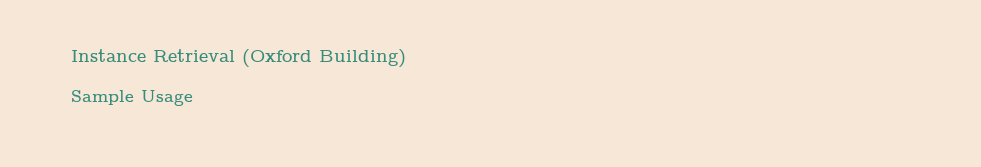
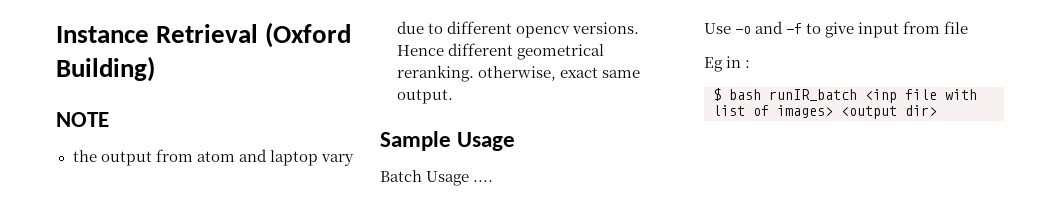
+ NOTE
+ the output from atom and laptop vary due to different opencv versions. Hence different geometrical reranking. otherwise, exact same output.
  Sample Usage
+ Batch Usage ....
+ Use -o and -f to give input from file
+ Eg in :
+ $ bash runIR_batch <inp file with list of images> <output dir>

